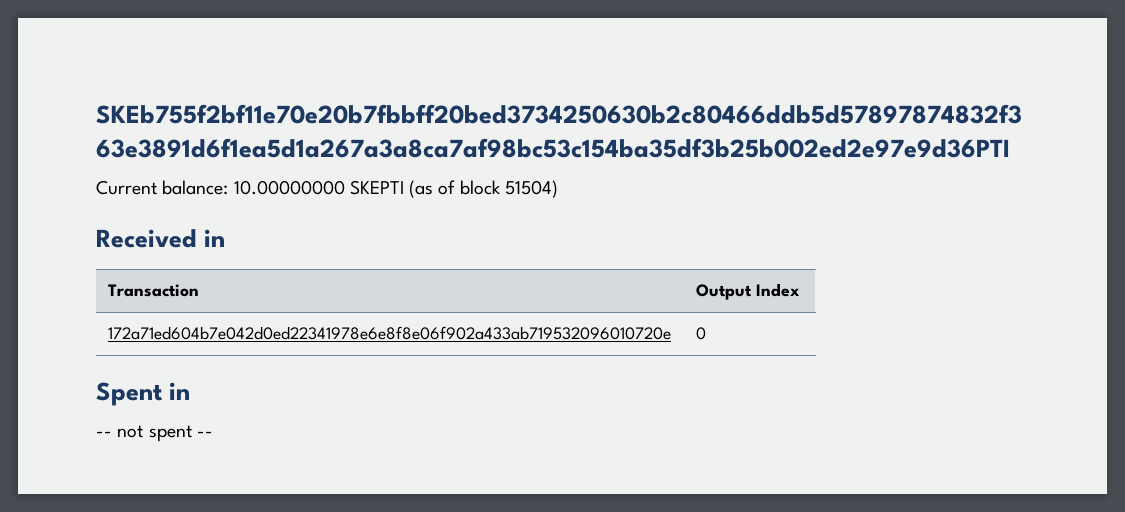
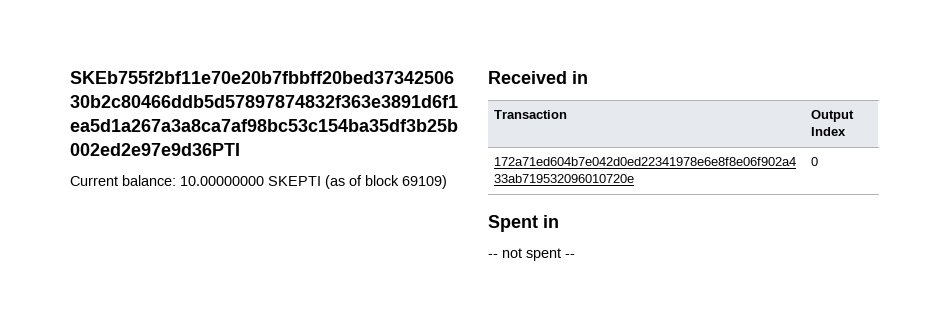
- Current balance: 10.00000000 SKEPTI (as of block 51504)
+ Current balance: 10.00000000 SKEPTI (as of block 69109)

